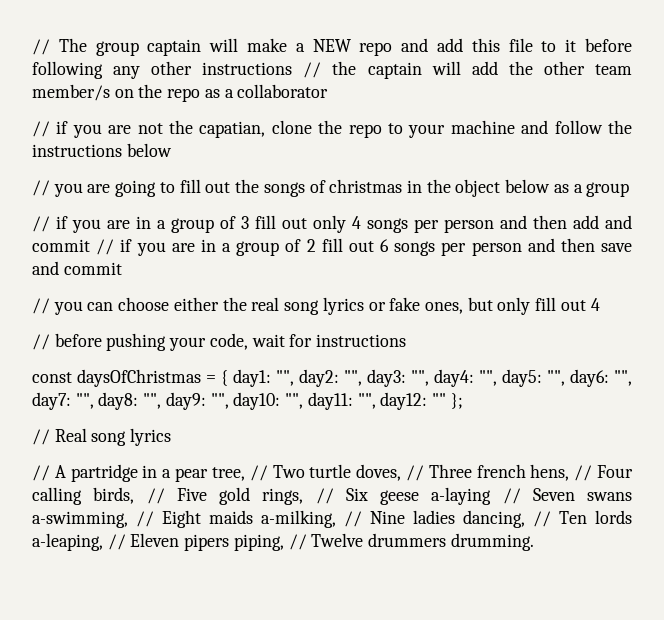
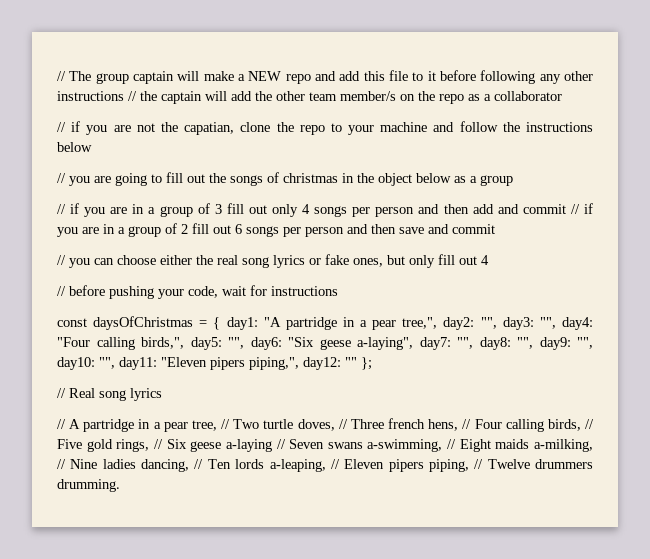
- const daysOfChristmas = { day1: "", day2: "", day3: "", day4: "", day5: "", day6: "", day7: "", day8: "", day9: "", day10: "", day11: "", day12: "" };
+ const daysOfChristmas = { day1: "A partridge in a pear tree,", day2: "", day3: "", day4: "Four calling birds,", day5: "", day6: "Six geese a-laying", day7: "", day8: "", day9: "", day10: "", day11: "Eleven pipers piping,", day12: "" };

